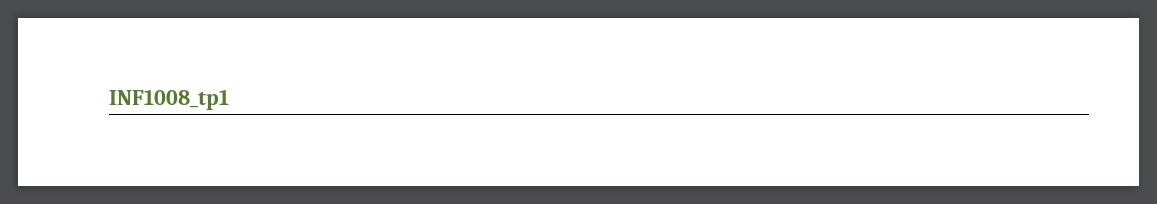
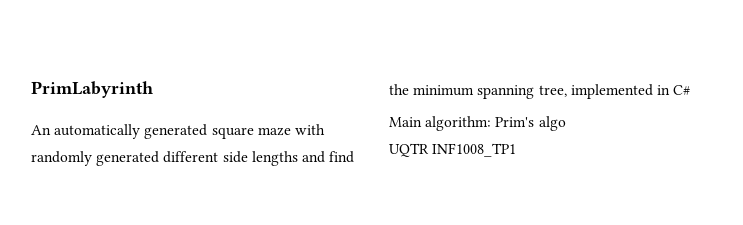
- INF1008_tp1
+ PrimLabyrinth
+ An automatically generated square maze with randomly generated different side lengths and find the minimum spanning tree, implemented in C#
+ Main algorithm: Prim's algo
+ UQTR INF1008_TP1

